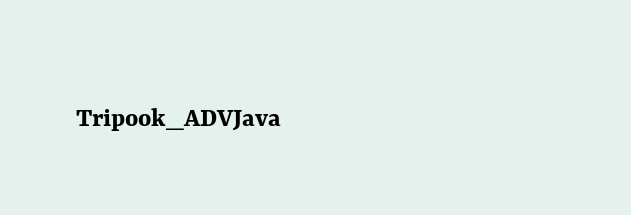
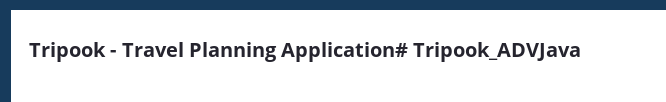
- Tripook_ADVJava
+ Tripook - Travel Planning Application# Tripook_ADVJava

